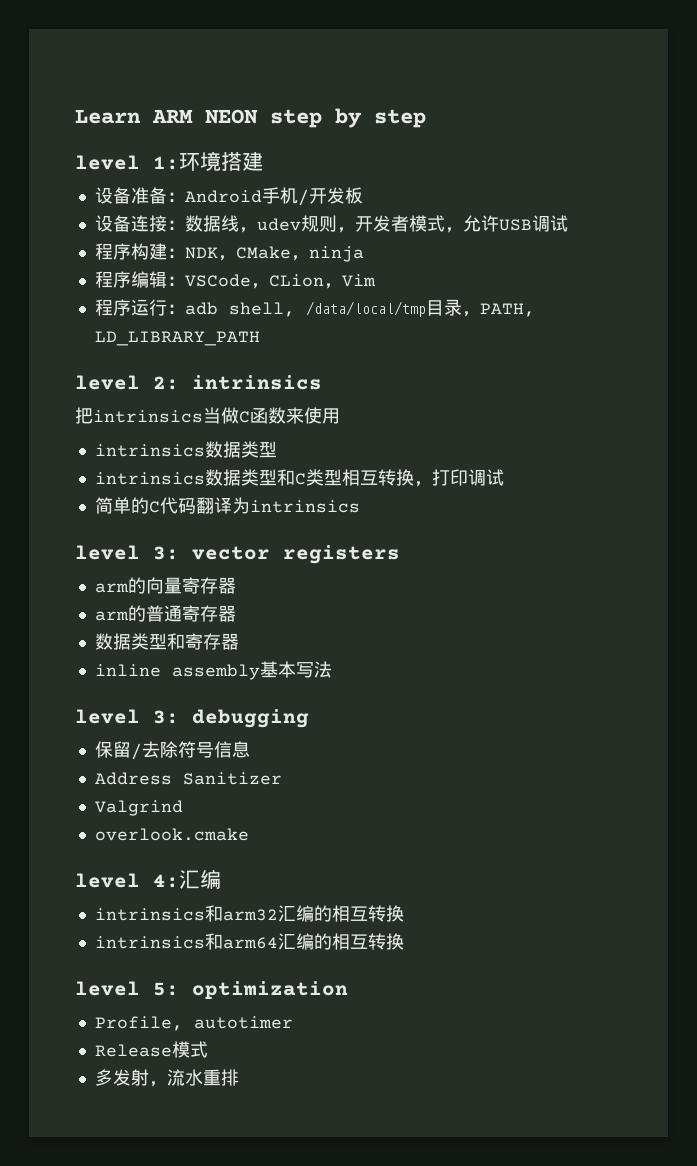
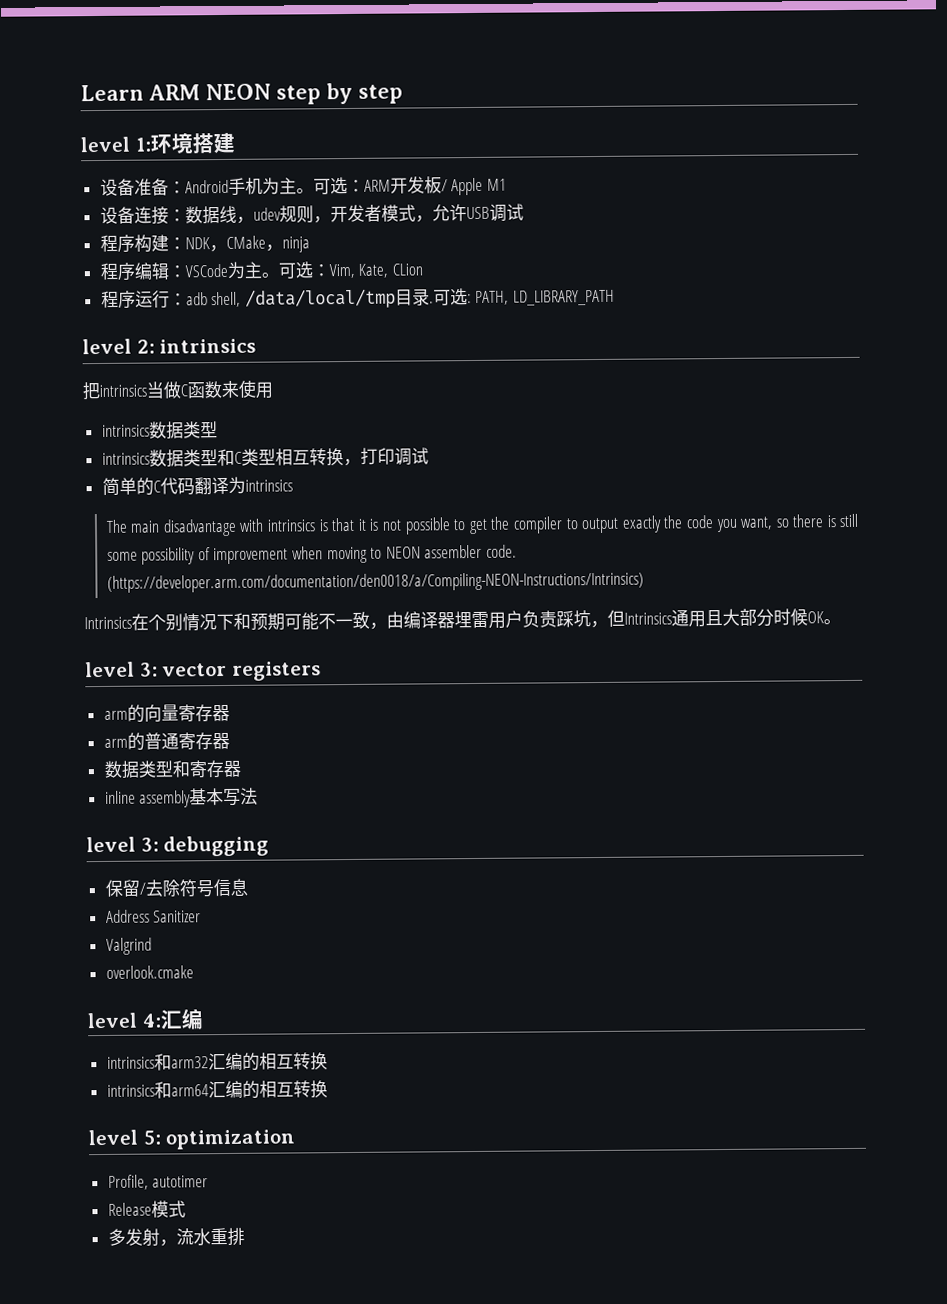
- 设备准备：Android手机/开发板
+ 设备准备：Android手机为主。可选：ARM开发板/ Apple M1
- 程序编辑：VSCode，CLion，Vim
+ 程序编辑：VSCode为主。可选：Vim, Kate, CLion
- 程序运行：adb shell, /data/local/tmp目录，PATH, LD_LIBRARY_PATH
+ 程序运行：adb shell, /data/local/tmp目录.可选: PATH, LD_LIBRARY_PATH
+ The main disadvantage with intrinsics is that it is not possible to get the compiler to output exactly the code you want, so there is still some possibility of improvement when moving to NEON assembler code. (https://developer.arm.com/documentation/den0018/a/Compiling-NEON-Instructions/Intrinsics)
+ Intrinsics在个别情况下和预期可能不一致，由编译器埋雷用户负责踩坑，但Intrinsics通用且大部分时候OK。

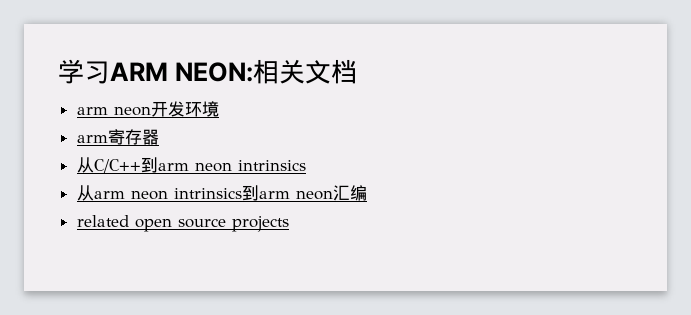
- Learn ARM NEON step by step
- level 1:环境搭建
- 设备准备：Android手机为主。可选：ARM开发板/ Apple M1
- 设备连接：数据线，udev规则，开发者模式，允许USB调试
- 程序构建：NDK，CMake，ninja
- 程序编辑：VSCode为主。可选：Vim, Kate, CLion
- 程序运行：adb shell, /data/local/tmp目录.可选: PATH, LD_LIBRARY_PATH
- level 2: intrinsics
- 把intrinsics当做C函数来使用
- intrinsics数据类型
- intrinsics数据类型和C类型相互转换，打印调试
- 简单的C代码翻译为intrinsics
- The main disadvantage with intrinsics is that it is not possible to get the compiler to output exactly the code you want, so there is still some possibility of improvement when moving to NEON assembler code. (https://developer.arm.com/documentation/den0018/a/Compiling-NEON-Instructions/Intrinsics)
- Intrinsics在个别情况下和预期可能不一致，由编译器埋雷用户负责踩坑，但Intrinsics通用且大部分时候OK。
- level 3: vector registers
- arm的向量寄存器
- arm的普通寄存器
- 数据类型和寄存器
- inline assembly基本写法
- level 3: debugging
- 保留/去除符号信息
- Address Sanitizer
- Valgrind
- overlook.cmake
- level 4:汇编
- intrinsics和arm32汇编的相互转换
- intrinsics和arm64汇编的相互转换
- level 5: optimization
- Profile, autotimer
- Release模式
- 多发射，流水重排
+ 学习ARM NEON:相关文档
+ arm neon开发环境
+ arm寄存器
+ 从C/C++到arm neon intrinsics
+ 从arm neon intrinsics到arm neon汇编
+ related open source projects

